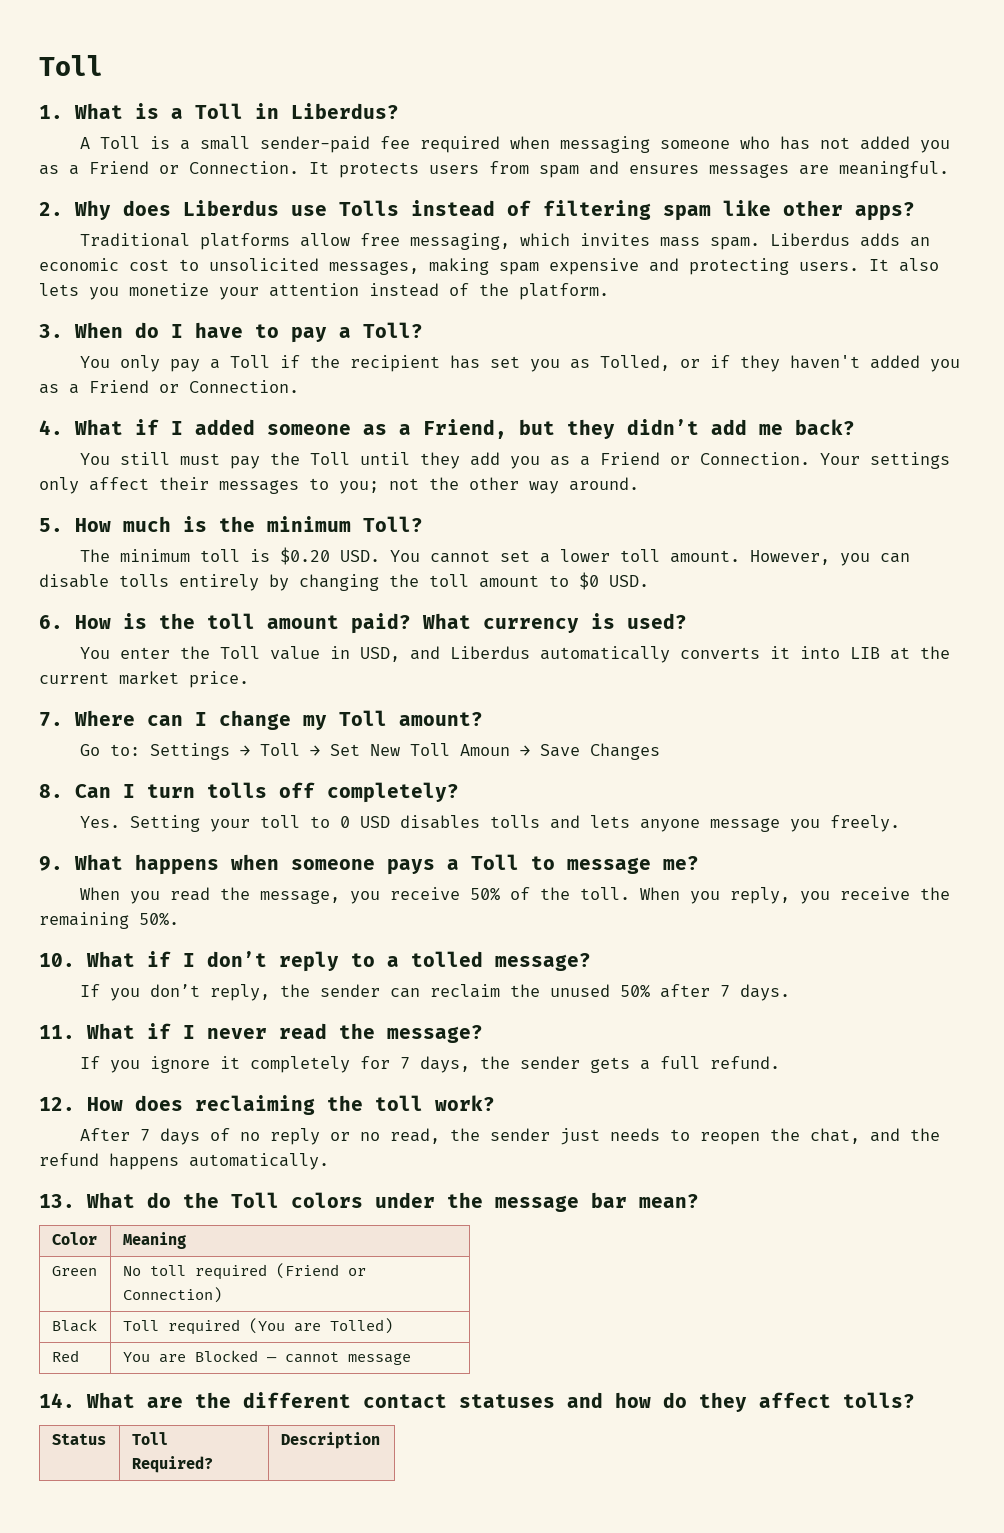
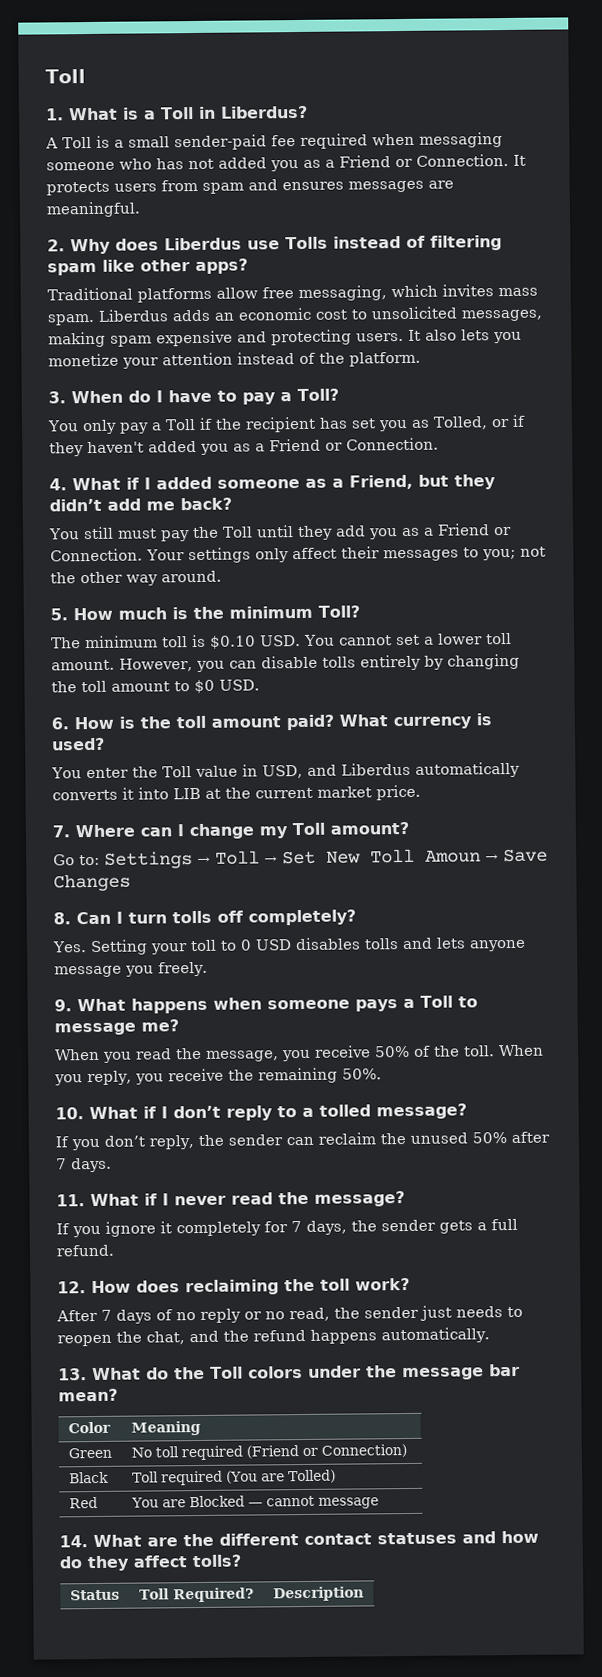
- The minimum toll is $0.20 USD. You cannot set a lower toll amount.
+ The minimum toll is $0.10 USD. You cannot set a lower toll amount.

